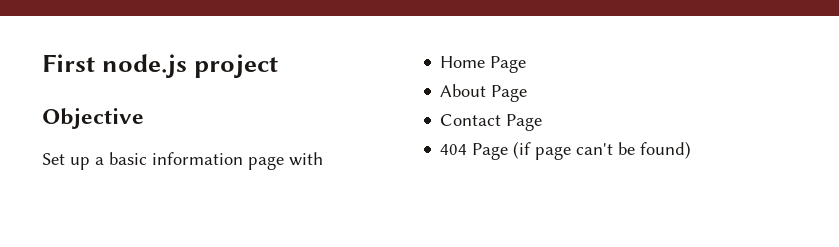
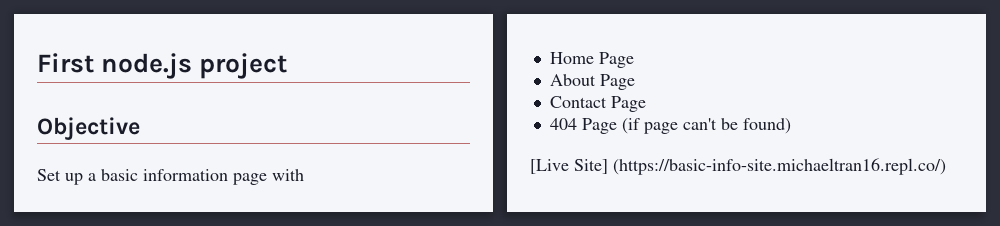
+ [Live Site] (https://basic-info-site.michaeltran16.repl.co/)

